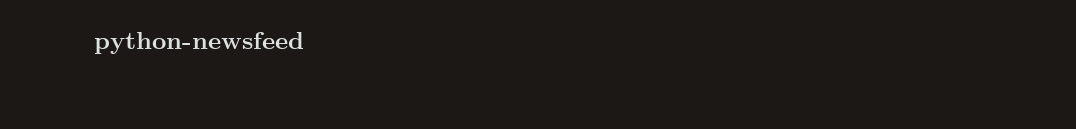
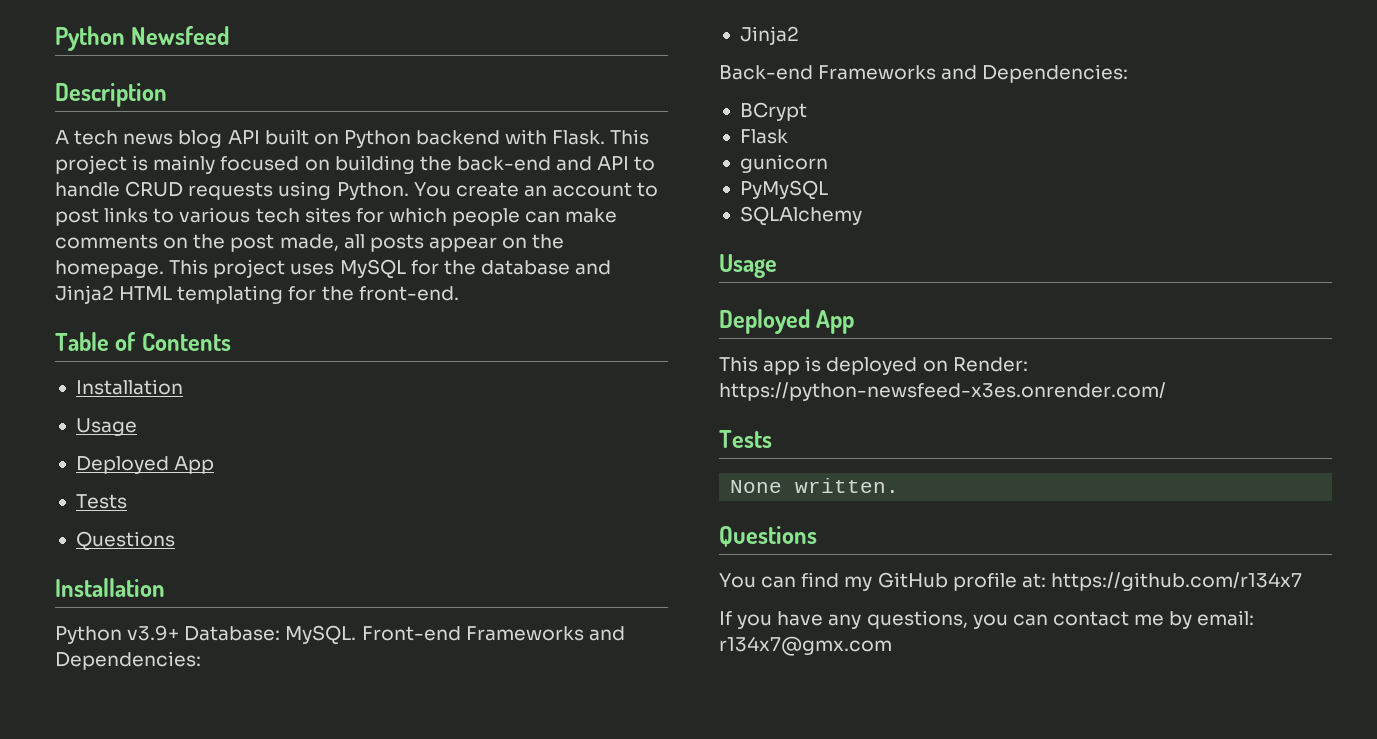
- python-newsfeed
+ Python Newsfeed
+ Description
+ A tech news blog API built on Python backend with Flask. This project is mainly focused on building the back-end and API to handle CRUD requests using Python. You create an account to post links to various tech sites for which people can make comments on the post made, all posts appear on the homepage. This project uses MySQL for the database and Jinja2 HTML templating for the front-end.
+ Table of Contents
+ Installation
+ Usage
+ Deployed App
+ Tests
+ Questions
+ Installation
+ Python v3.9+ Database: MySQL. Front-end Frameworks and Dependencies:
+ Jinja2
+ Back-end Frameworks and Dependencies:
+ BCrypt
+ Flask
+ gunicorn
+ PyMySQL
+ SQLAlchemy
+ Usage
+ Deployed App
+ This app is deployed on Render: https://python-newsfeed-x3es.onrender.com/
+ Tests
+ None written.
+ Questions
+ You can find my GitHub profile at: https://github.com/r134x7
+ If you have any questions, you can contact me by email: r134x7@gmx.com

